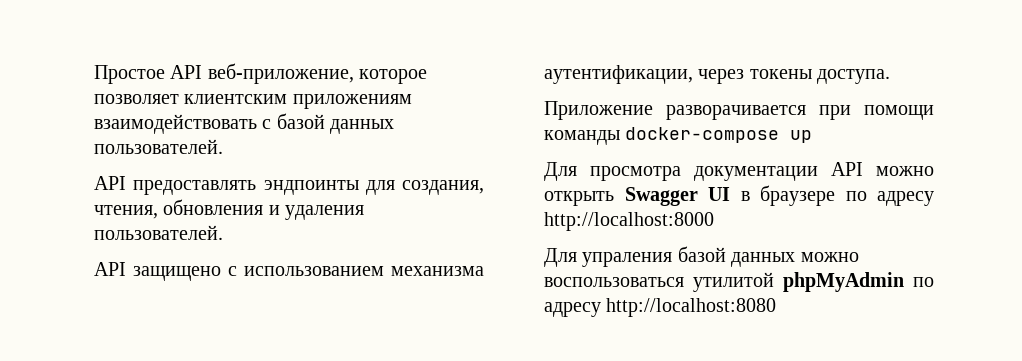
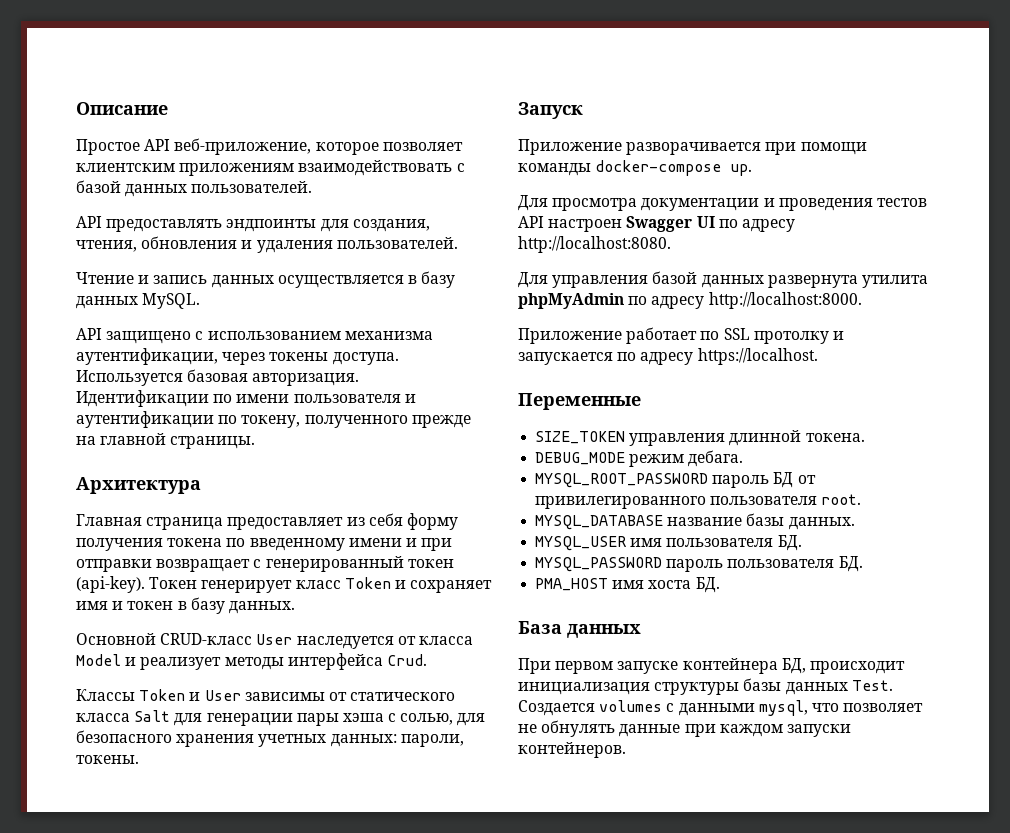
+ Описание
+ Чтение и запись данных осуществляется в базу данных MySQL.
+ Используется базовая авторизация. Идентификации по имени пользователя и аутентификации по токену, полученного прежде на главной страницы.
+ Архитектура
+ Главная страница предоставляет из себя форму получения токена по введенному имени и при отправки возвращает с генерированный токен (api-key). Токен генерирует класс Token и сохраняет имя и токен в базу данных.
+ Основной CRUD-класс User наследуется от класса Model и реализует методы интерфейса Crud.
+ Классы Token и User зависимы от статического класса Salt для генерации пары хэша с солью, для безопасного хранения учетных данных: пароли, токены.
+ Запуск
- Приложение разворачивается при помощи команды docker-compose up
+ Приложение разворачивается при помощи команды docker-compose up.
- Для просмотра документации API можно открыть Swagger UI в браузере по адресу http://localhost:8000
- Для упраления базой данных можно воспользоваться утилитой phpMyAdmin по адресу http://localhost:8080
+ Для просмотра документации и проведения тестов API настроен Swagger UI по адресу http://localhost:8080.
+ Для управления базой данных развернута утилита phpMyAdmin по адресу http://localhost:8000.
+ Приложение работает по SSL протолку и запускается по адресу https://localhost.
+ Переменные
+ SIZE_TOKEN управления длинной токена.
+ DEBUG_MODE режим дебага.
+ MYSQL_ROOT_PASSWORD пароль БД от привилегированного пользователя root.
+ MYSQL_DATABASE название базы данных.
+ MYSQL_USER имя пользователя БД.
+ MYSQL_PASSWORD пароль пользователя БД.
+ PMA_HOST имя хоста БД.
+ База данных
+ При первом запуске контейнера БД, происходит инициализация структуры базы данных Test. Создается volumes с данными mysql, что позволяет не обнулять данные при каждом запуски контейнеров.

